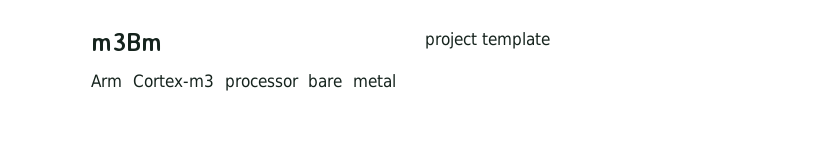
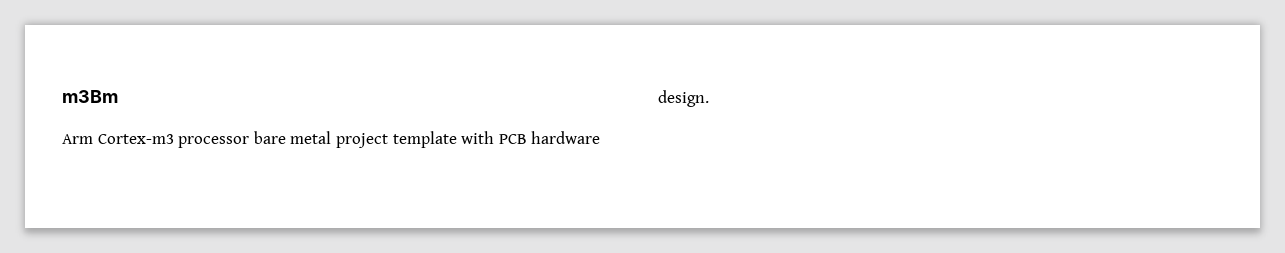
- Arm Cortex-m3 processor bare metal project template
+ Arm Cortex-m3 processor bare metal project template with PCB hardware design.

